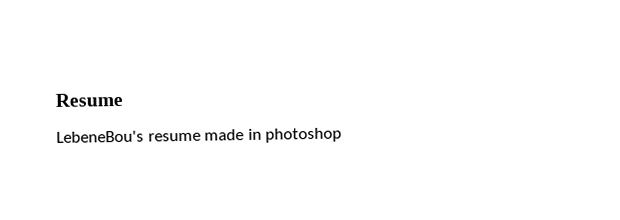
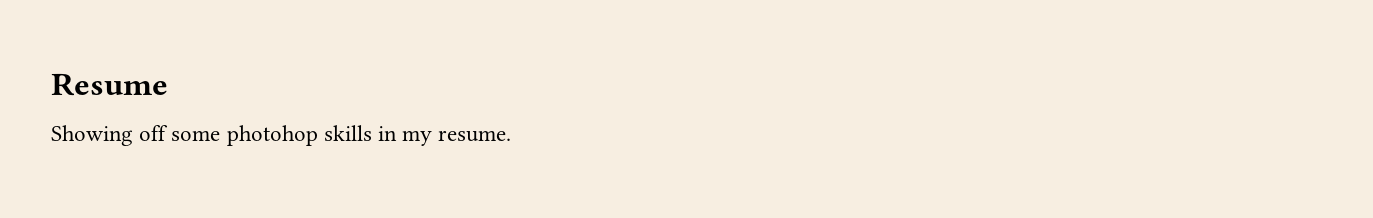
- LebeneBou's resume made in photoshop
+ Showing off some photohop skills in my resume.

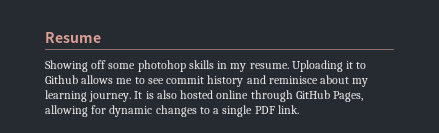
+ Uploading it to Github allows me to see commit history and reminisce about my learning journey. It is also hosted online through GitHub Pages, allowing for dynamic changes to a single PDF link.

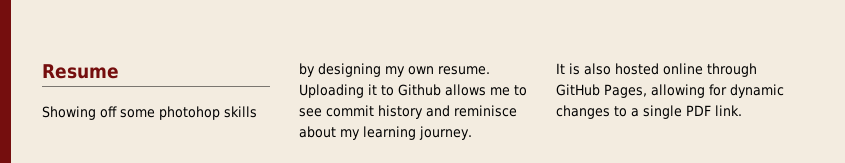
- Showing off some photohop skills in my resume.
+ Showing off some photohop skills by designing my own resume.
- Uploading it to Github allows me to see commit history and reminisce about my learning journey. It is also hosted online through GitHub Pages, allowing for dynamic changes to a single PDF link.
+ Uploading it to Github allows me to see commit history and reminisce about my learning journey.
+ It is also hosted online through GitHub Pages, allowing for dynamic changes to a single PDF link.

